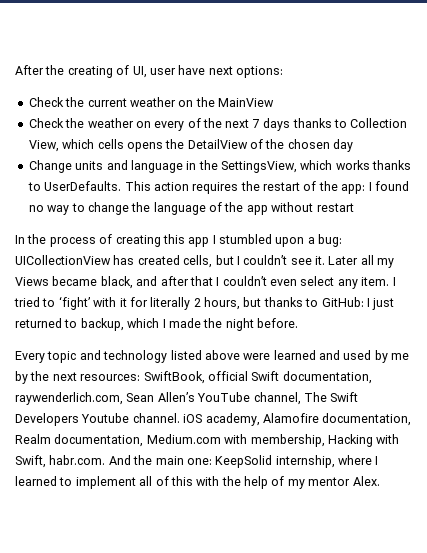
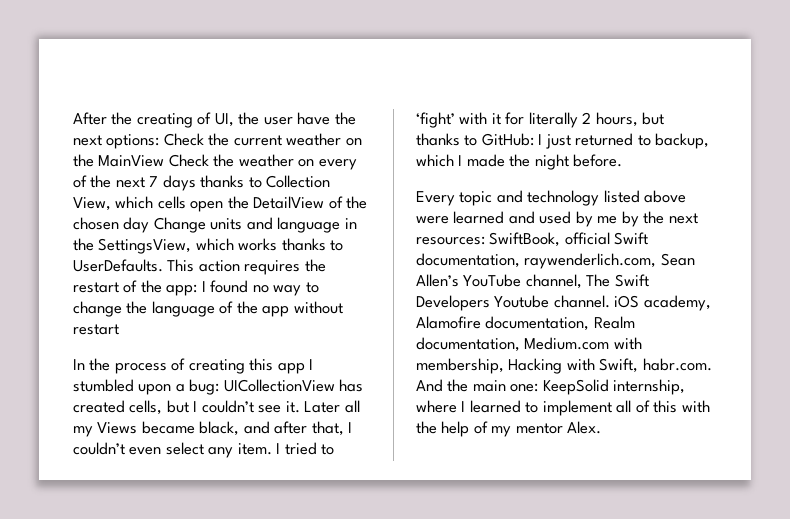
- After the creating of UI, user have next options:
- Check the current weather on the MainView
- Check the weather on every of the next 7 days thanks to Collection View, which cells opens the DetailView of the chosen day
- Change units and language in the SettingsView, which works thanks to UserDefaults.
+ After the creating of UI, the user have the next options: Check the current weather on the MainView Check the weather on every of the next 7 days thanks to Collection View, which cells open the DetailView of the chosen day Change units and language in the SettingsView, which works thanks to UserDefaults.
- Later all my Views became black, and after that I couldn’t even select any item.
+ Later all my Views became black, and after that, I couldn’t even select any item.

